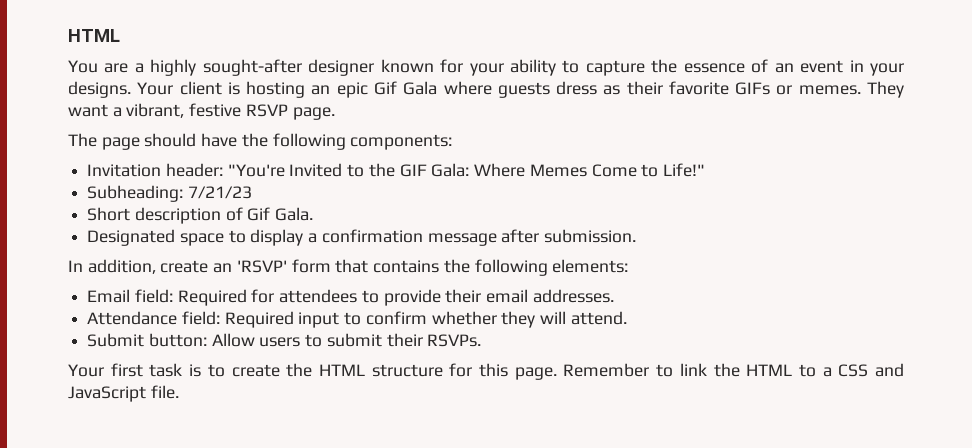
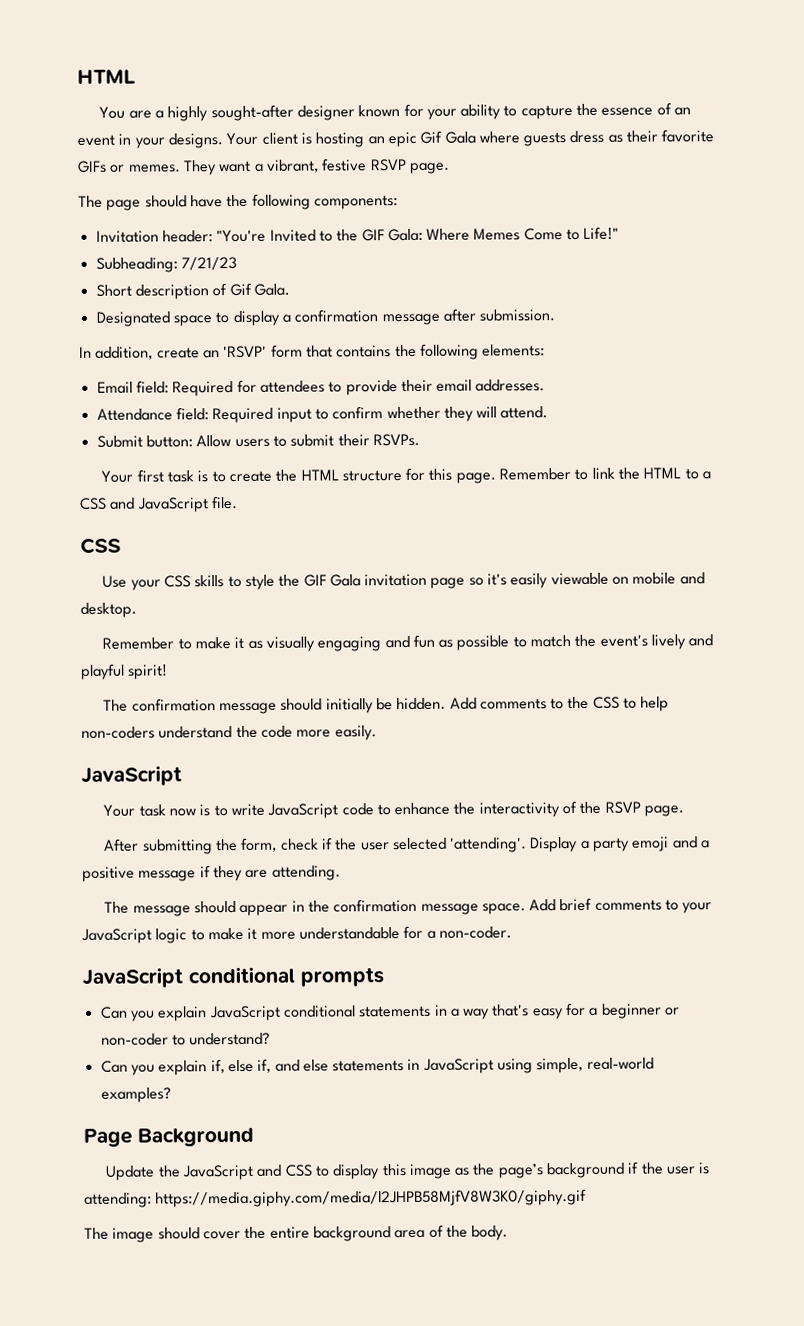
  Remember to link the HTML to a CSS and JavaScript file.
+ CSS
+ Use your CSS skills to style the GIF Gala invitation page so it's easily viewable on mobile and desktop.
+ Remember to make it as visually engaging and fun as possible to match the event's lively and playful spirit!
+ The confirmation message should initially be hidden. Add comments to the CSS to help non-coders understand the code more easily.
+ JavaScript
+ Your task now is to write JavaScript code to enhance the interactivity of the RSVP page.
+ After submitting the form, check if the user selected 'attending'. Display a party emoji and a positive message if they are attending.
+ The message should appear in the confirmation message space. Add brief comments to your JavaScript logic to make it more understandable for a non-coder.
+ JavaScript conditional prompts
+ Can you explain JavaScript conditional statements in a way that's easy for a beginner or non-coder to understand?
+ Can you explain if, else if, and else statements in JavaScript using simple, real-world examples?
+ Page Background
+ Update the JavaScript and CSS to display this image as the page’s background if the user is attending: https://media.giphy.com/media/l2JHPB58MjfV8W3K0/giphy.gif
+ The image should cover the entire background area of the body.

